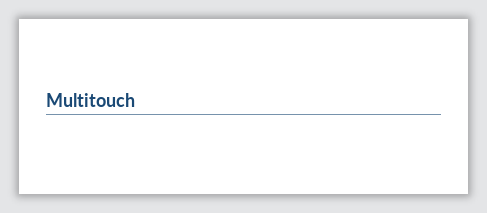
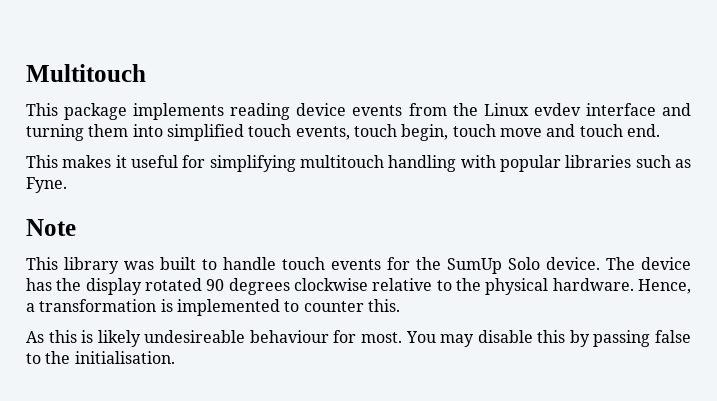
+ This package implements reading device events from the Linux evdev interface and turning them into simplified touch events, touch begin, touch move and touch end.
+ This makes it useful for simplifying multitouch handling with popular libraries such as Fyne.
+ Note
+ This library was built to handle touch events for the SumUp Solo device. The device has the display rotated 90 degrees clockwise relative to the physical hardware. Hence, a transformation is implemented to counter this.
+ As this is likely undesireable behaviour for most. You may disable this by passing false to the initialisation.

